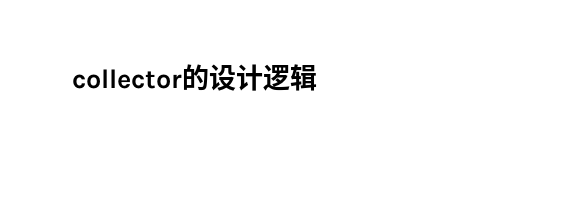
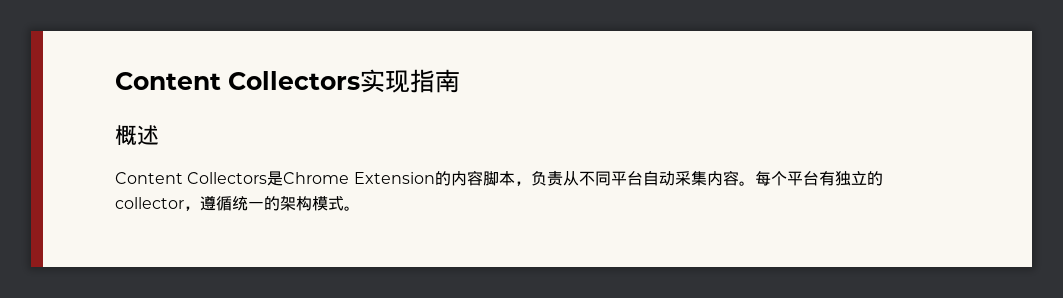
- collector的设计逻辑
+ Content Collectors实现指南
+ 概述
+ Content Collectors是Chrome Extension的内容脚本，负责从不同平台自动采集内容。每个平台有独立的collector，遵循统一的架构模式。

